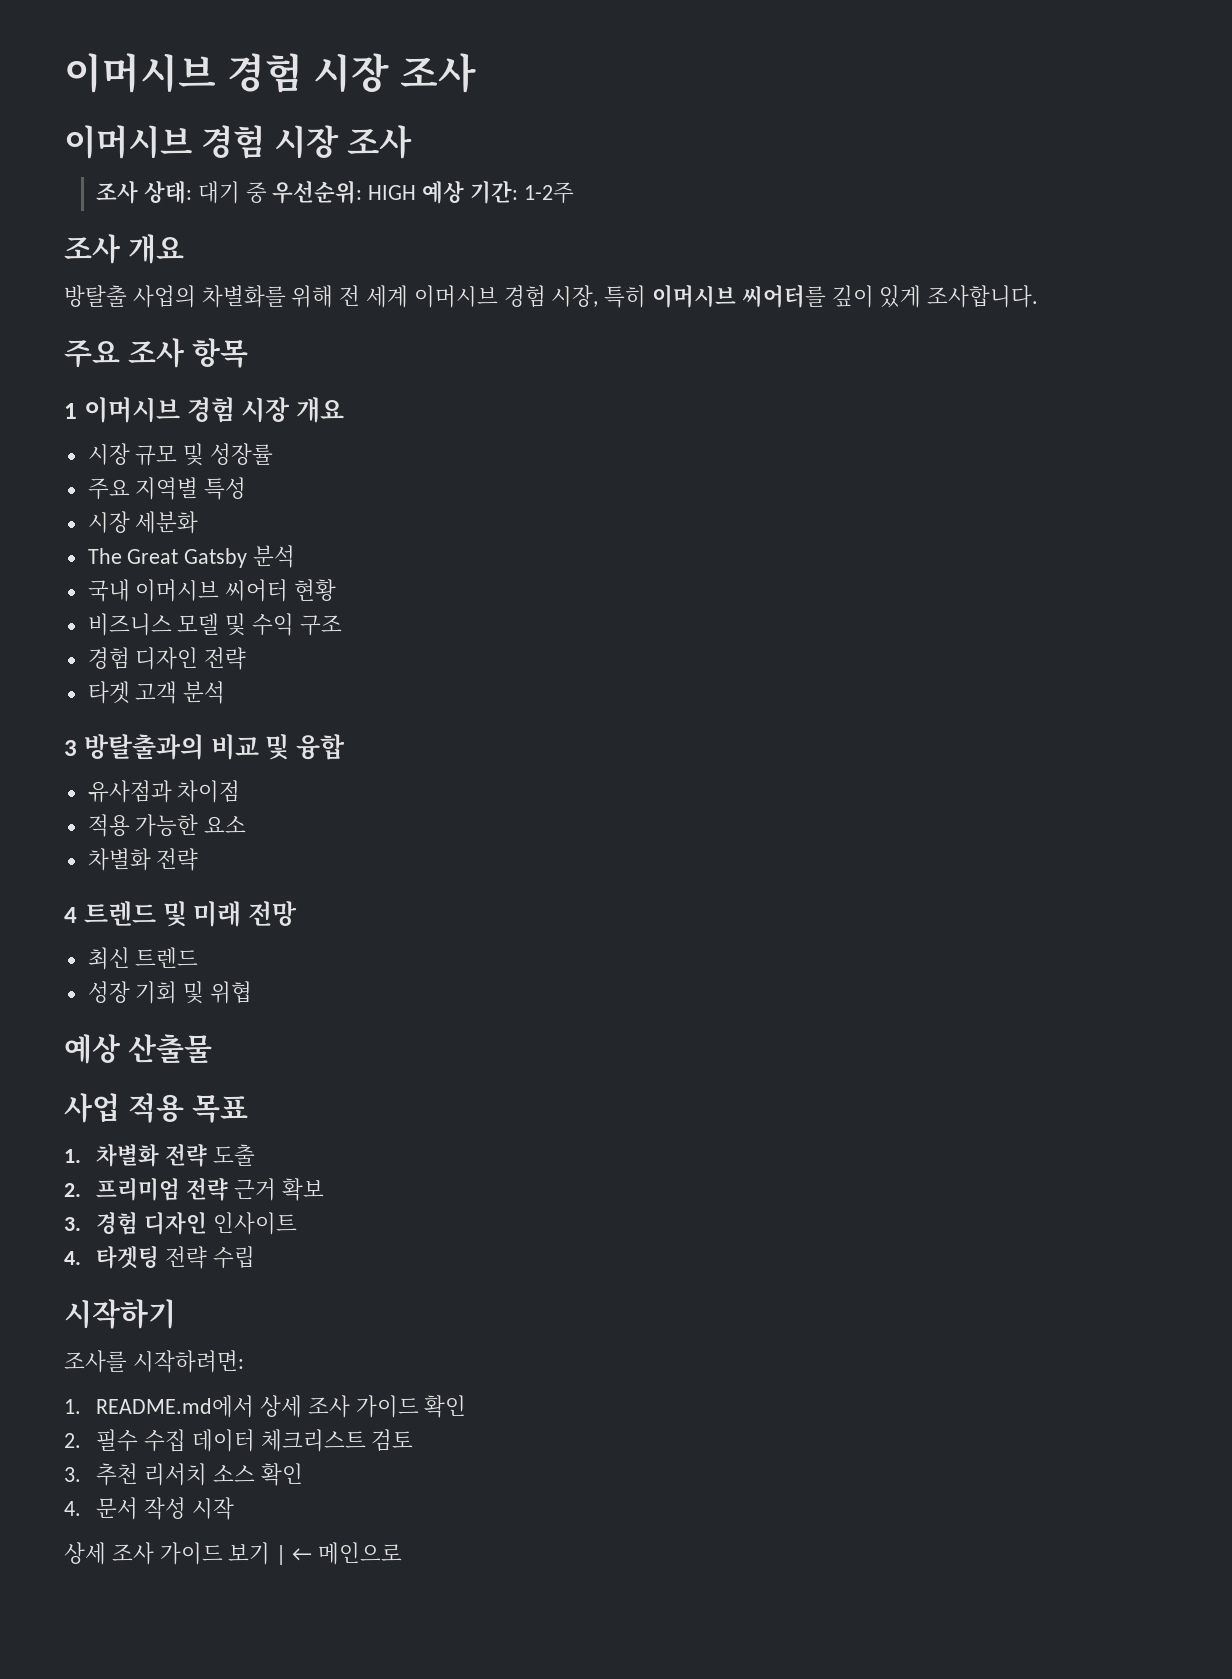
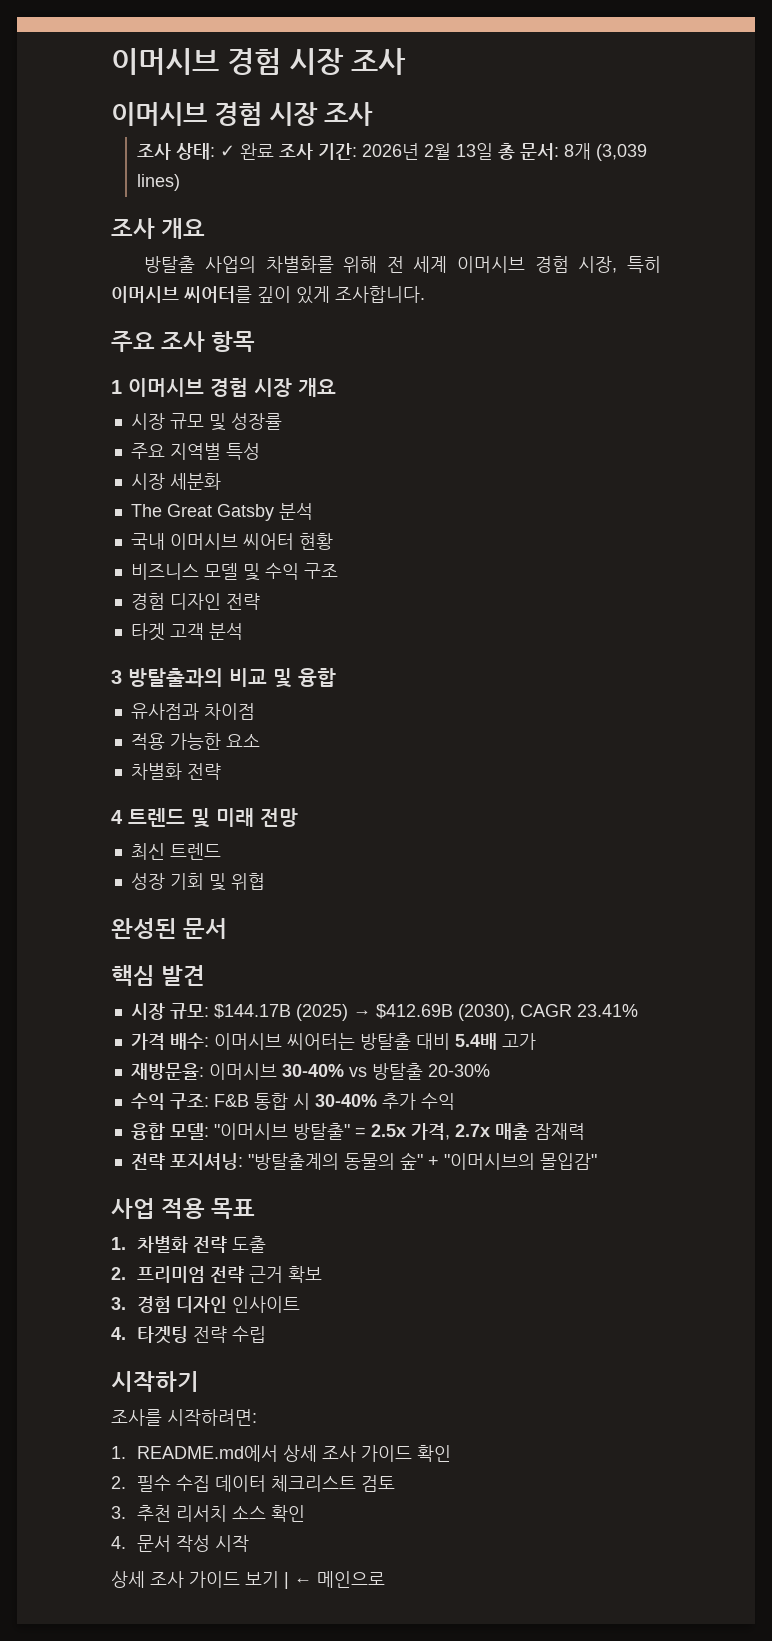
- 조사 상태: 대기 중 우선순위: HIGH 예상 기간: 1-2주
+ 조사 상태: ✓ 완료 조사 기간: 2026년 2월 13일 총 문서: 8개 (3,039 lines)
- 예상 산출물
+ 완성된 문서
+ 핵심 발견
+ 시장 규모: $144.17B (2025) → $412.69B (2030), CAGR 23.41%
+ 가격 배수: 이머시브 씨어터는 방탈출 대비 5.4배 고가
+ 재방문율: 이머시브 30-40% vs 방탈출 20-30%
+ 수익 구조: F&B 통합 시 30-40% 추가 수익
+ 융합 모델: "이머시브 방탈출" = 2.5x 가격, 2.7x 매출 잠재력
+ 전략 포지셔닝: "방탈출계의 동물의 숲" + "이머시브의 몰입감"

